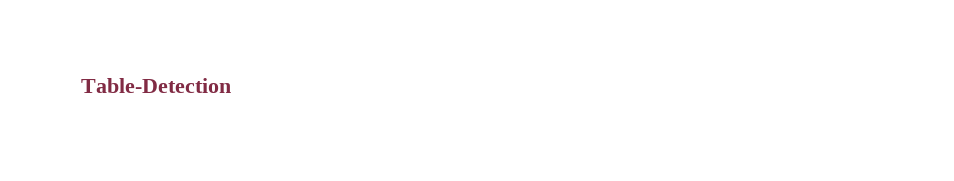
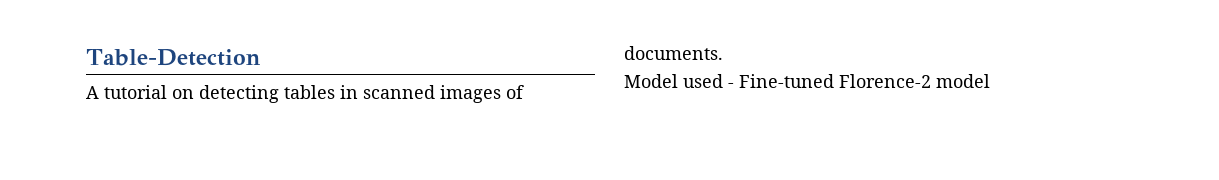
+ A tutorial on detecting tables in scanned images of documents.
+ Model used - Fine-tuned Florence-2 model

